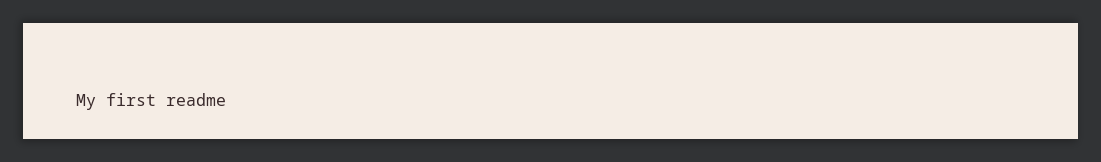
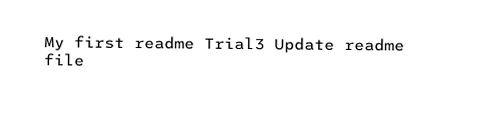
- My first readme
+ My first readme Trial3 Update readme file

